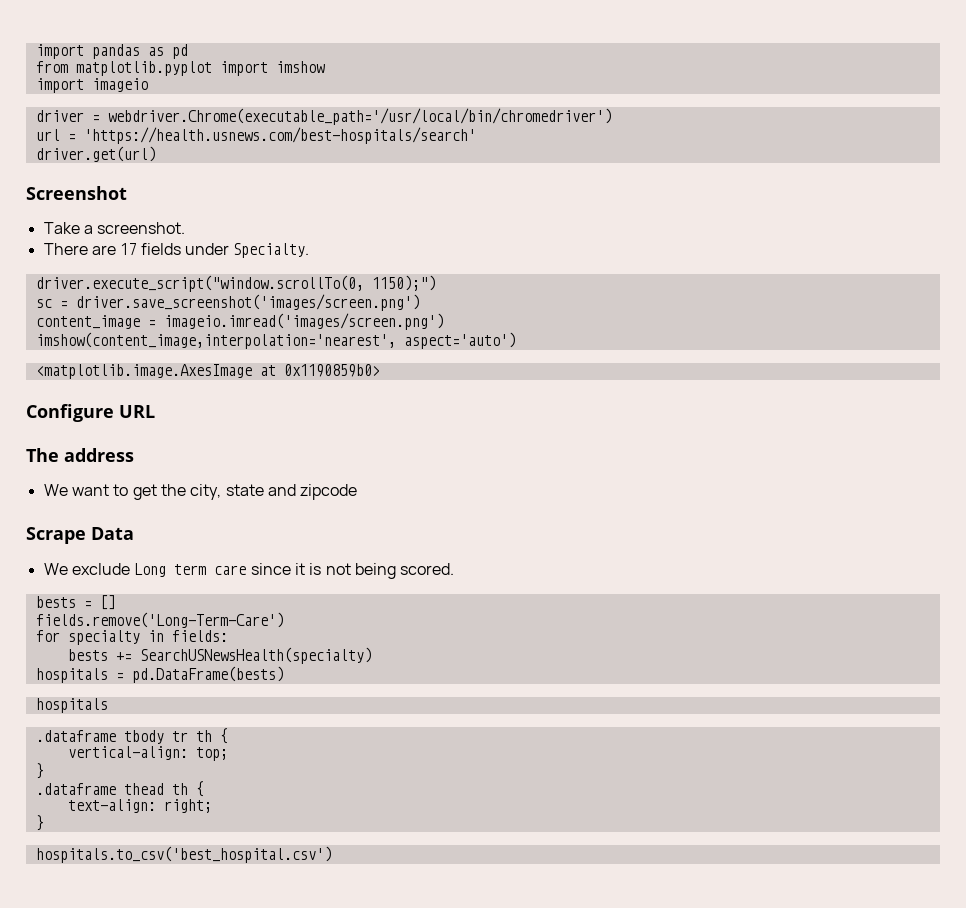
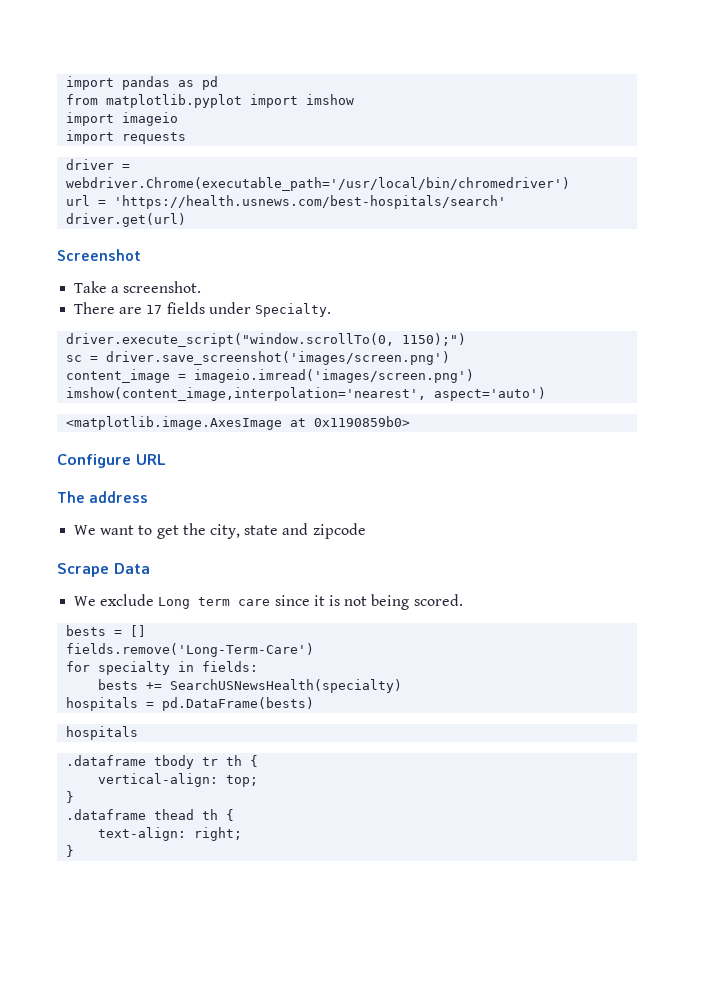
+ import requests
- hospitals.to_csv('best_hospital.csv')

